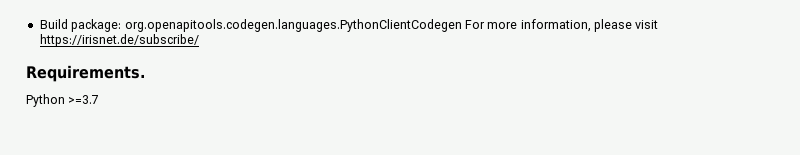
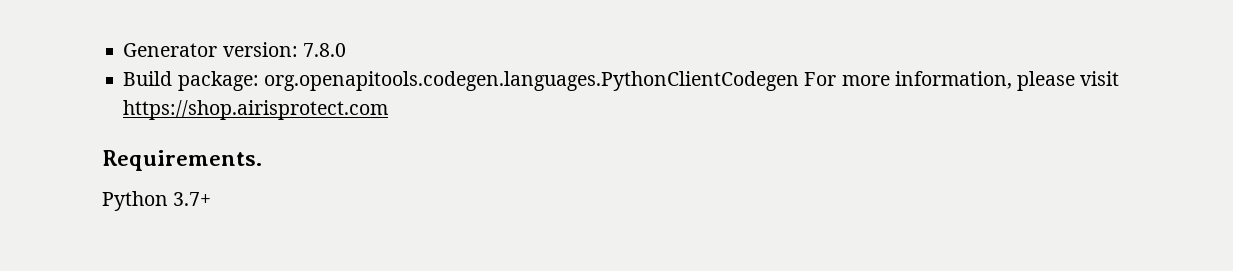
+ Generator version: 7.8.0
- Build package: org.openapitools.codegen.languages.PythonClientCodegen For more information, please visit https://irisnet.de/subscribe/
+ Build package: org.openapitools.codegen.languages.PythonClientCodegen For more information, please visit https://shop.airisprotect.com
- Python >=3.7
+ Python 3.7+

